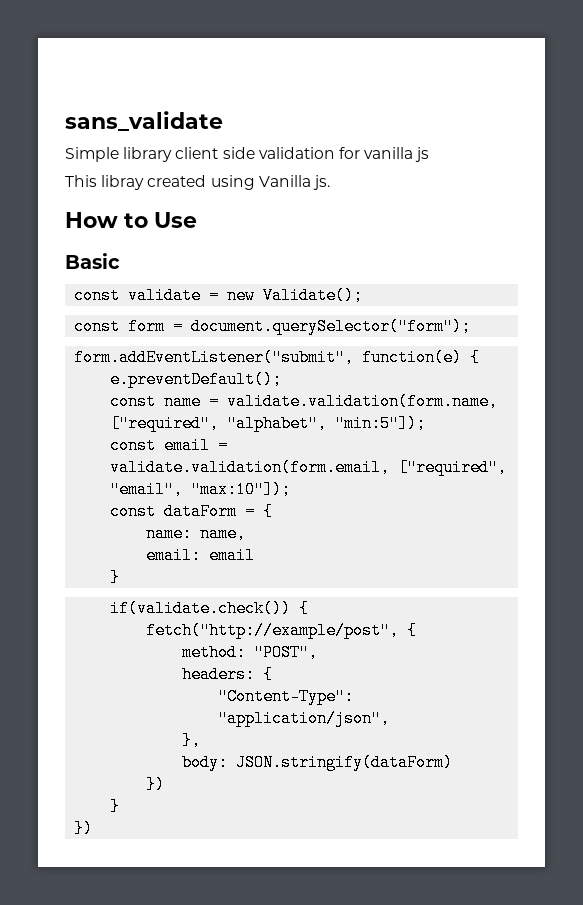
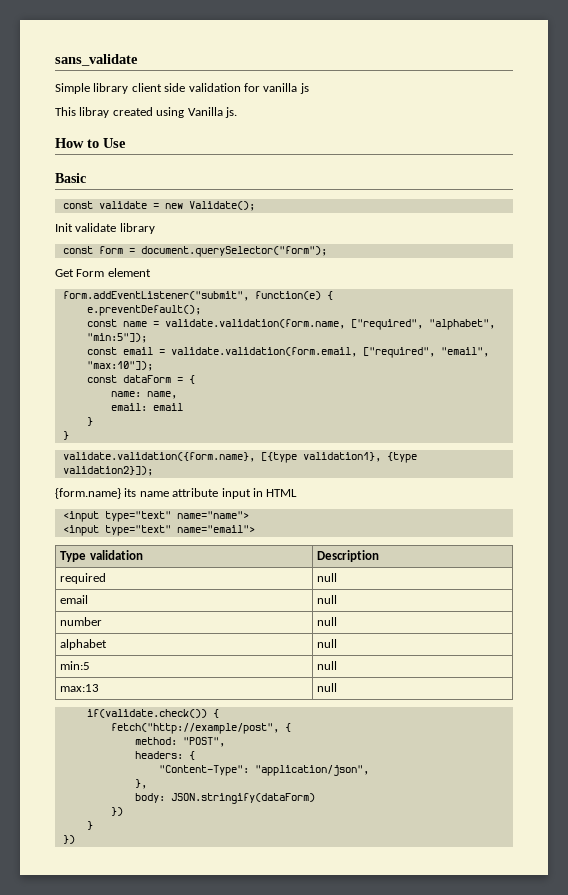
+ Init validate library
+ Get Form element
  email: email
  }
+ }
+ validate.validation({form.name}, [{type validation1}, {type validation2}]);
+ {form.name} its name attribute input in HTML
+ <input type="text" name="name">
+ <input type="text" name="email">
+ Type validation | Description
+ required | null
+ email | null
+ number | null
+ alphabet | null
+ min:5 | null
+ max:13 | null

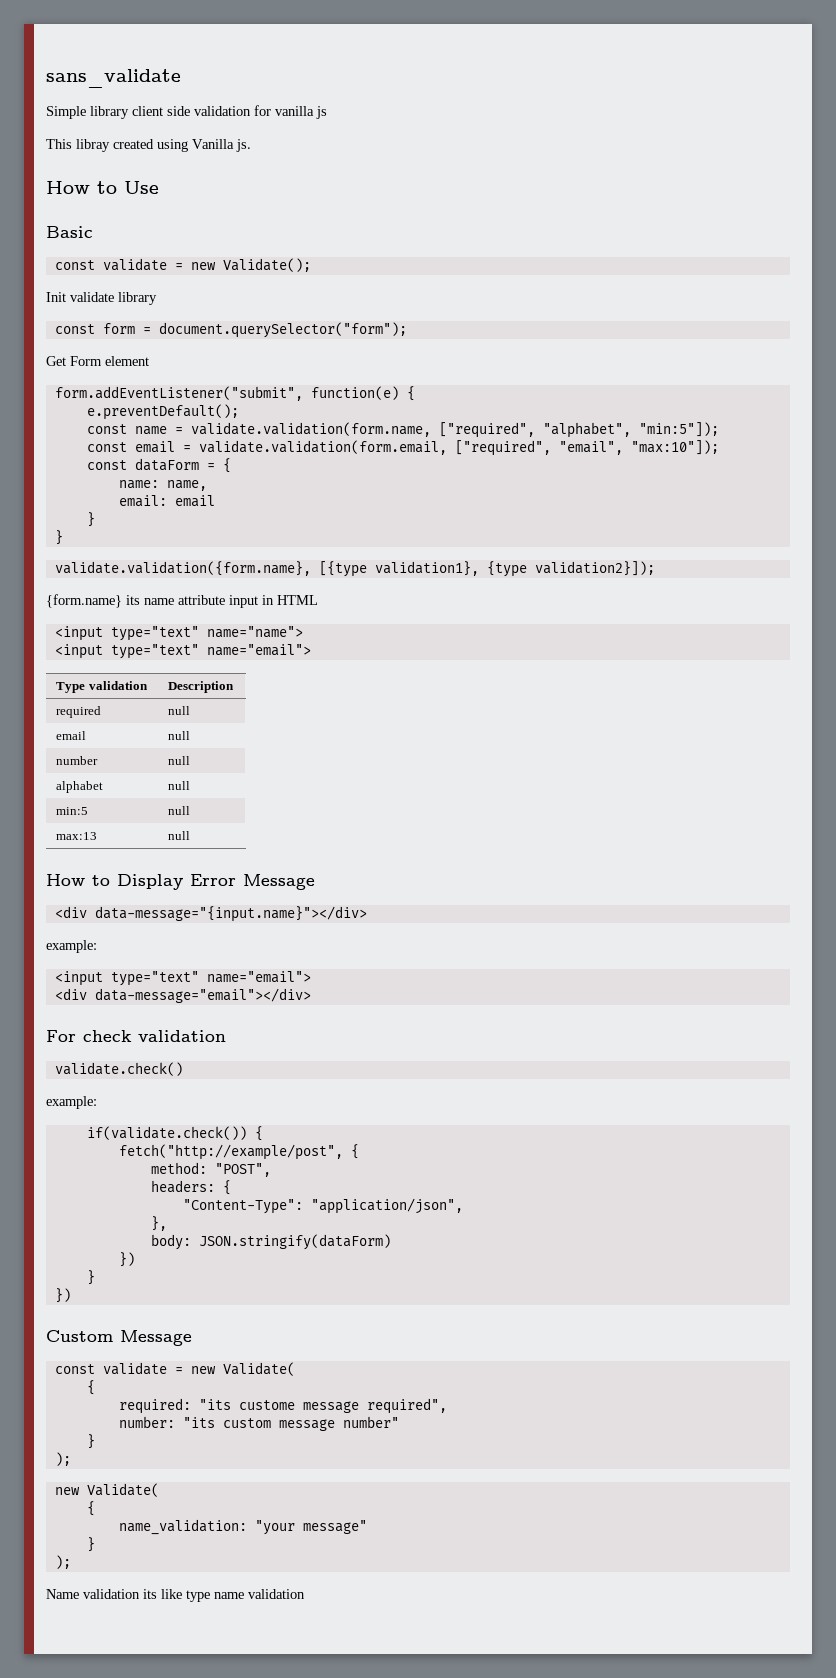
+ How to Display Error Message
+ <div data-message="{input.name}"></div>
+ example:
+ <input type="text" name="email">
+ <div data-message="email"></div>
+ For check validation
+ validate.check()
+ example:
+ Custom Message
+ const validate = new Validate(
+ {
+ required: "its custome message required",
+ number: "its custom message number"
+ }
+ );
+ new Validate(
+ {
+ name_validation: "your message"
+ }
+ );
+ Name validation its like type name validation

